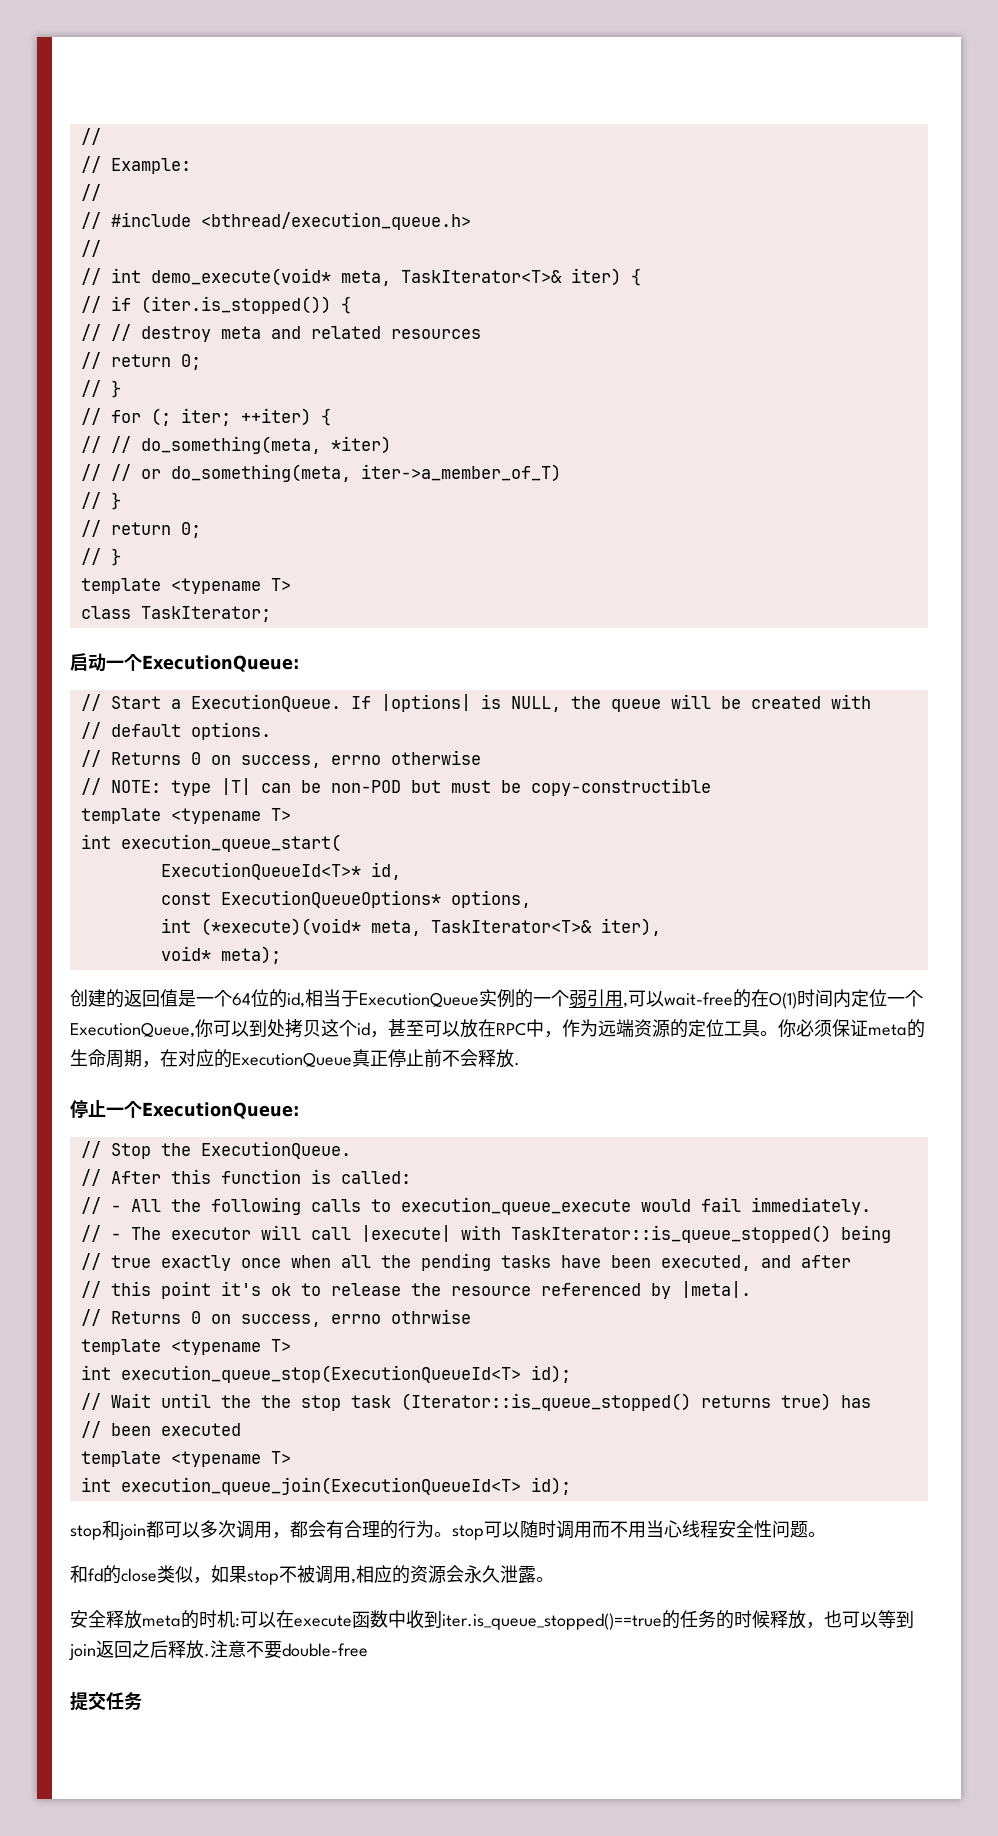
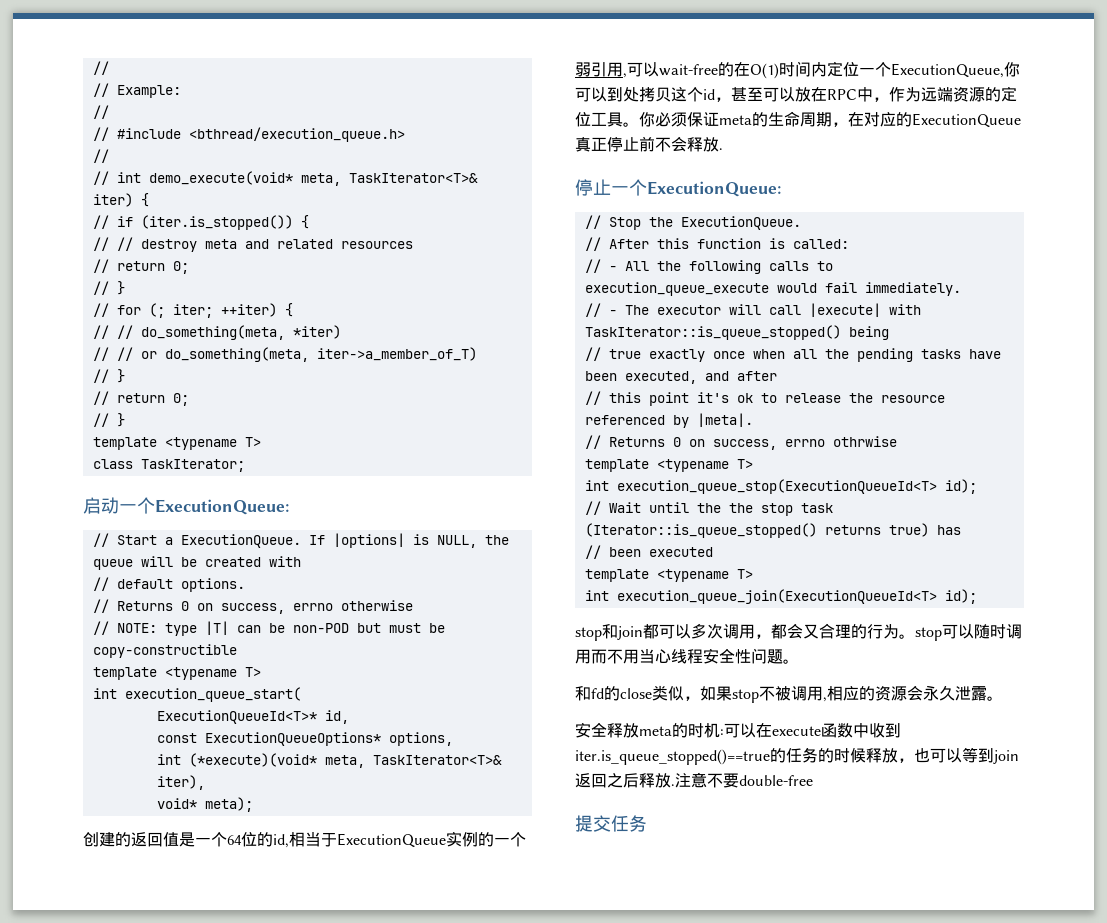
- stop和join都可以多次调用，都会有合理的行为。stop可以随时调用而不用当心线程安全性问题。
+ stop和join都可以多次调用，都会又合理的行为。stop可以随时调用而不用当心线程安全性问题。

